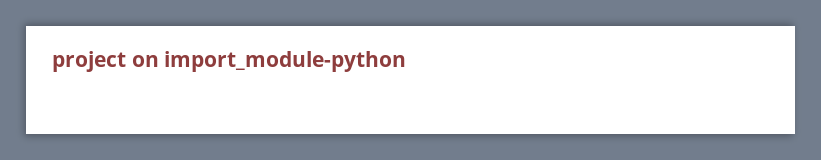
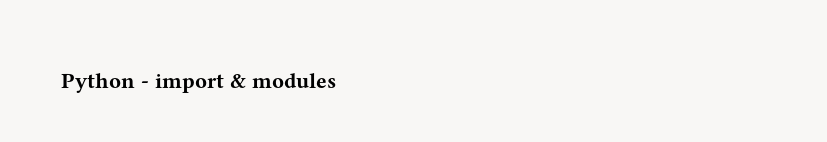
- project on import_module-python
+ Python - import & modules

